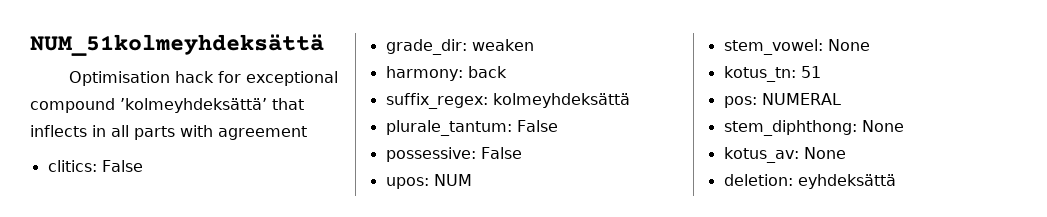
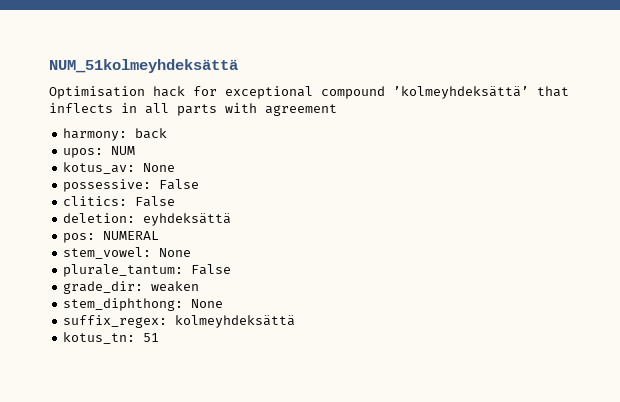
+ harmony: back
+ upos: NUM
+ kotus_av: None
+ possessive: False
  clitics: False
+ deletion: eyhdeksättä
+ pos: NUMERAL
+ stem_vowel: None
+ plurale_tantum: False
- harmony: back
+ stem_diphthong: None
- plurale_tantum: False
- possessive: False
- upos: NUM
- stem_vowel: None
  kotus_tn: 51
- pos: NUMERAL
- stem_diphthong: None
- kotus_av: None
- deletion: eyhdeksättä

